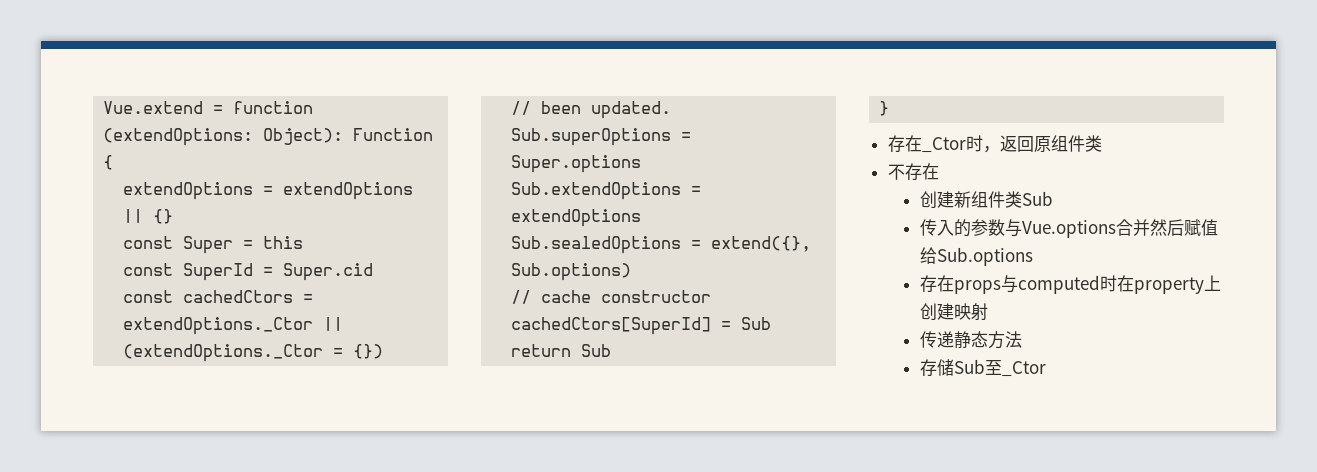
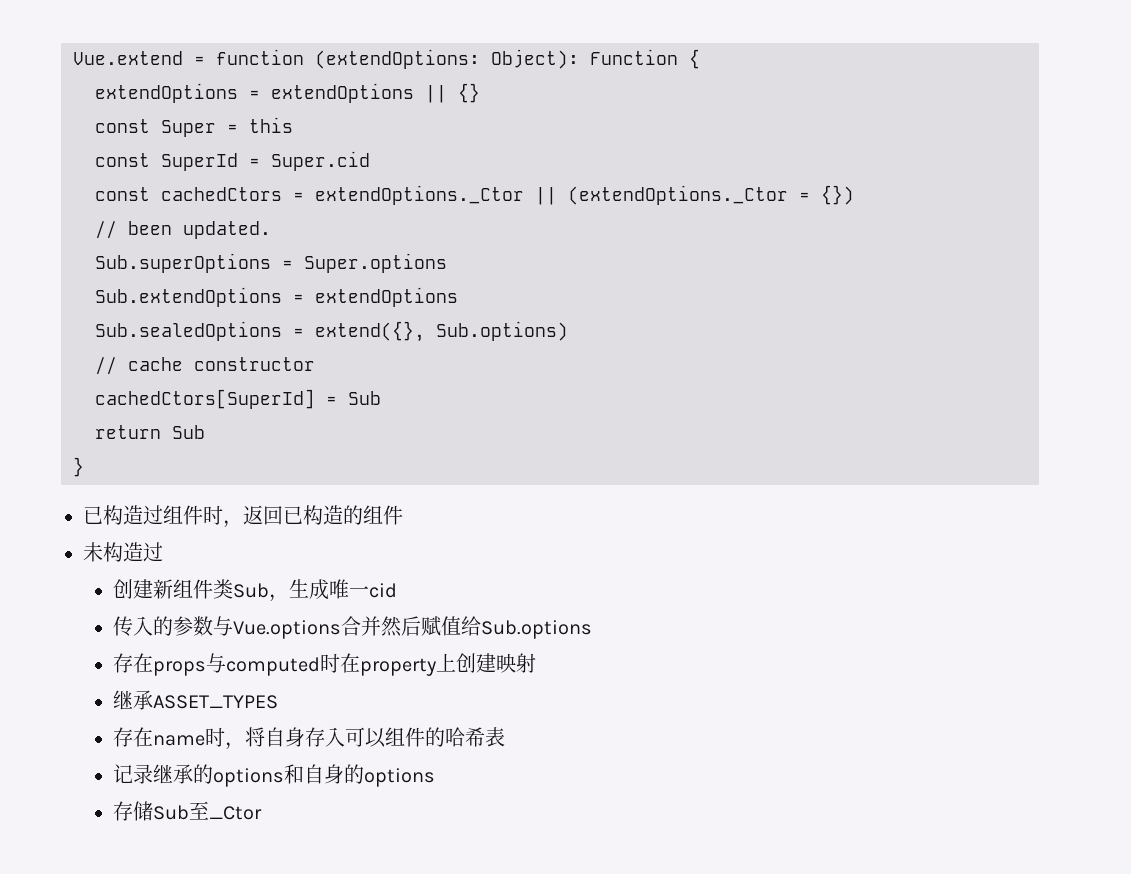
- 存在_Ctor时，返回原组件类
- 不存在
+ 已构造过组件时，返回已构造的组件
+ 未构造过
- 创建新组件类Sub
+ 创建新组件类Sub，生成唯一cid
- 传递静态方法
+ 继承ASSET_TYPES
+ 存在name时，将自身存入可以组件的哈希表
+ 记录继承的options和自身的options

